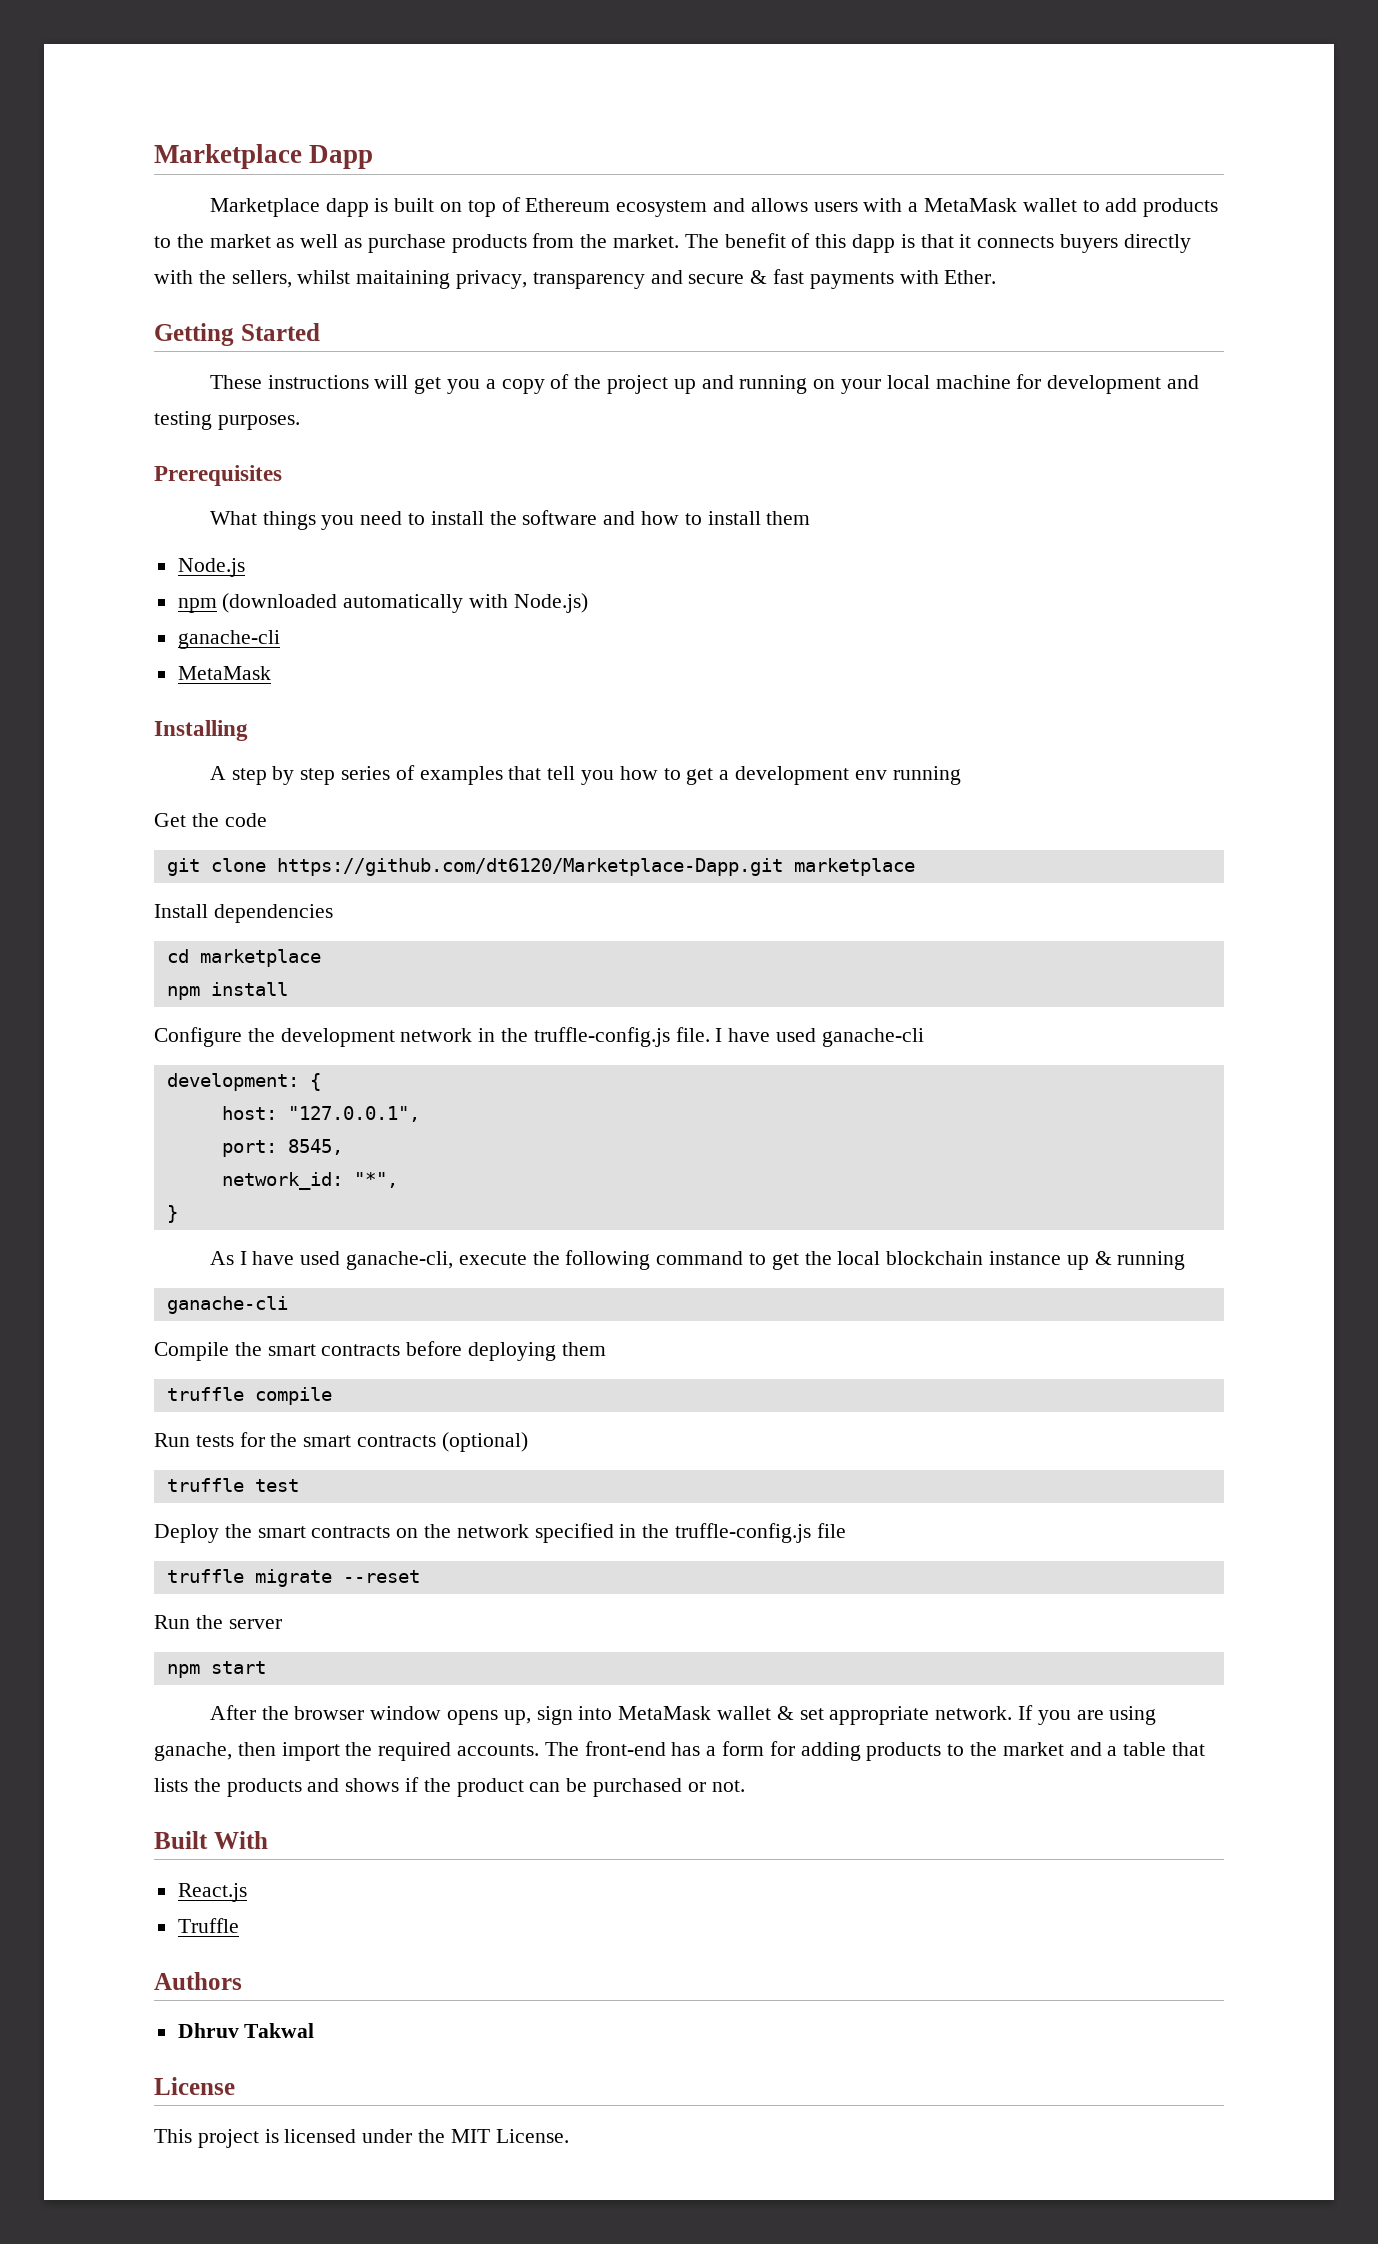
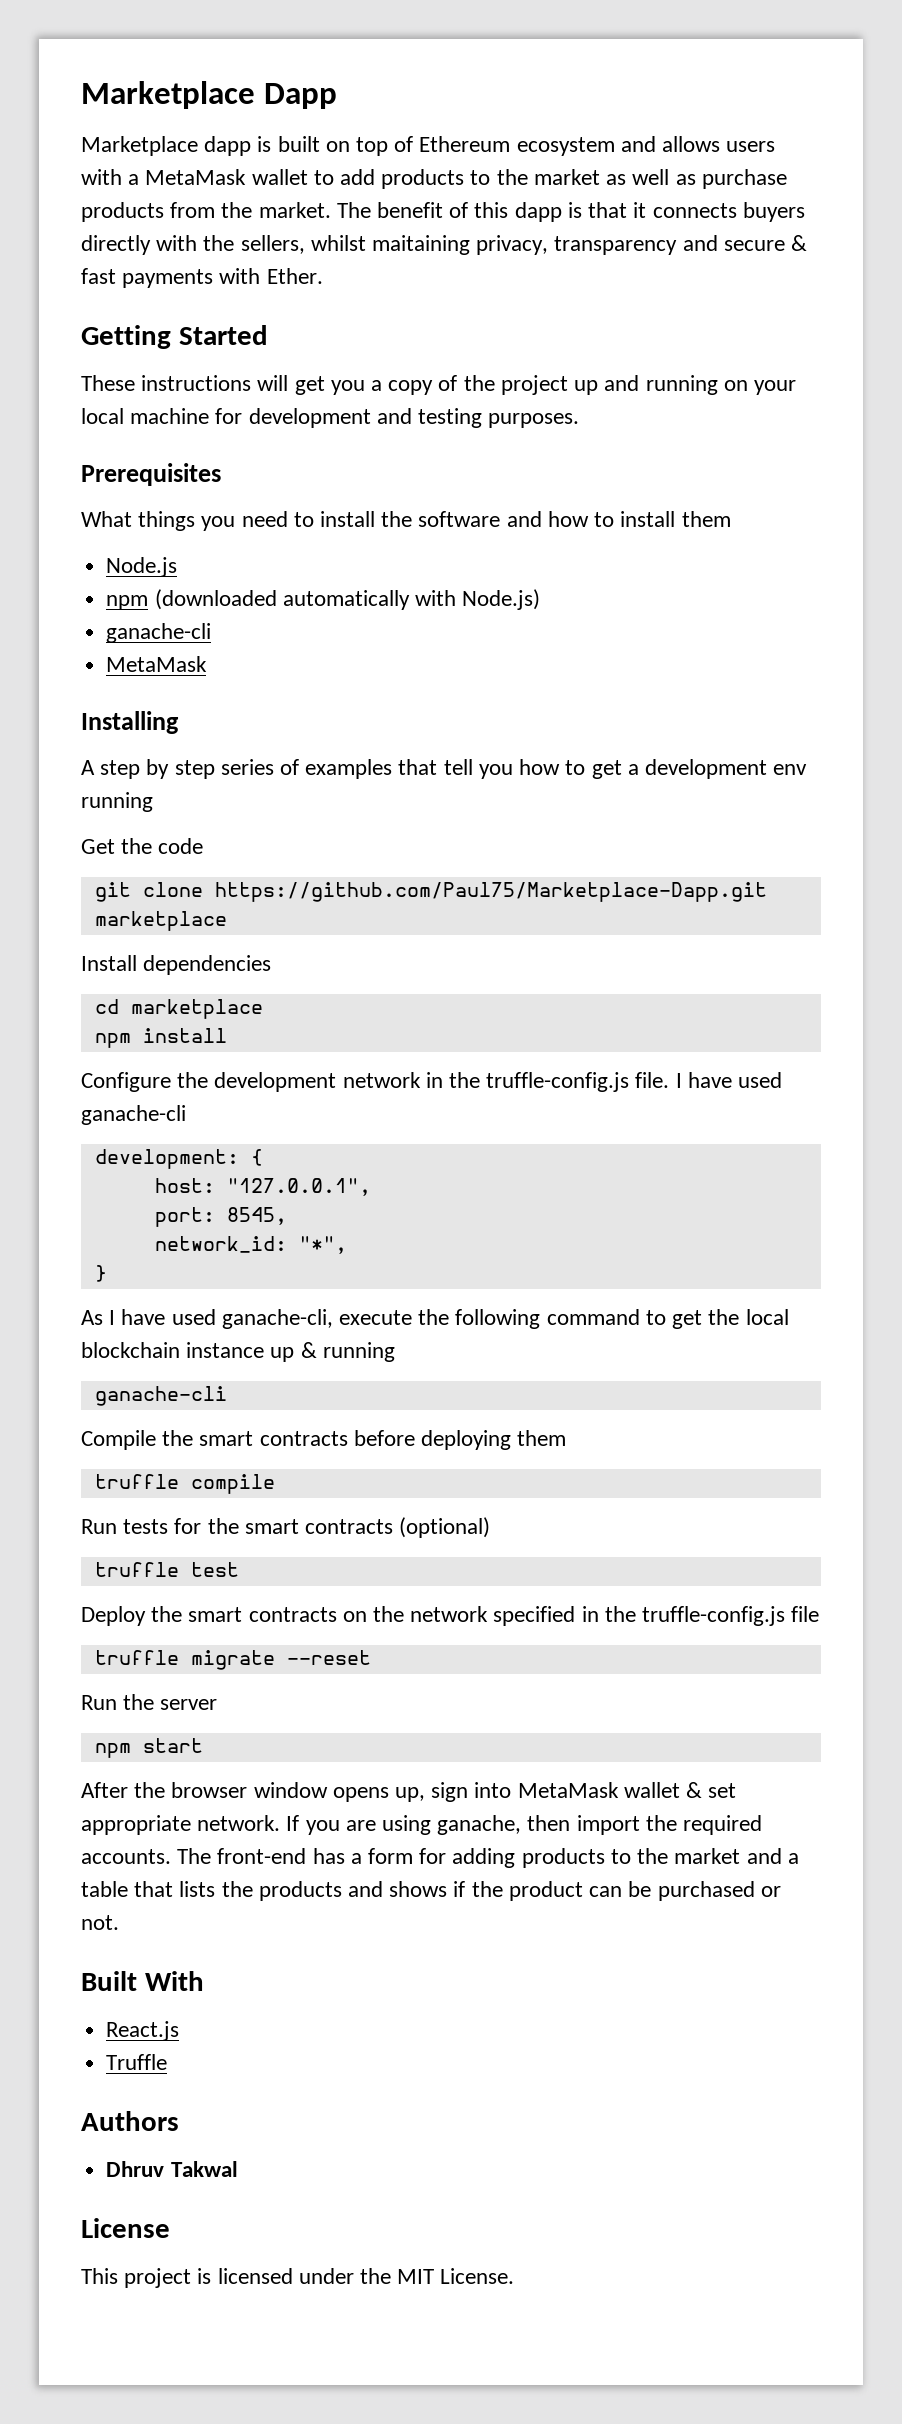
- git clone https://github.com/dt6120/Marketplace-Dapp.git marketplace
+ git clone https://github.com/Paul75/Marketplace-Dapp.git marketplace

